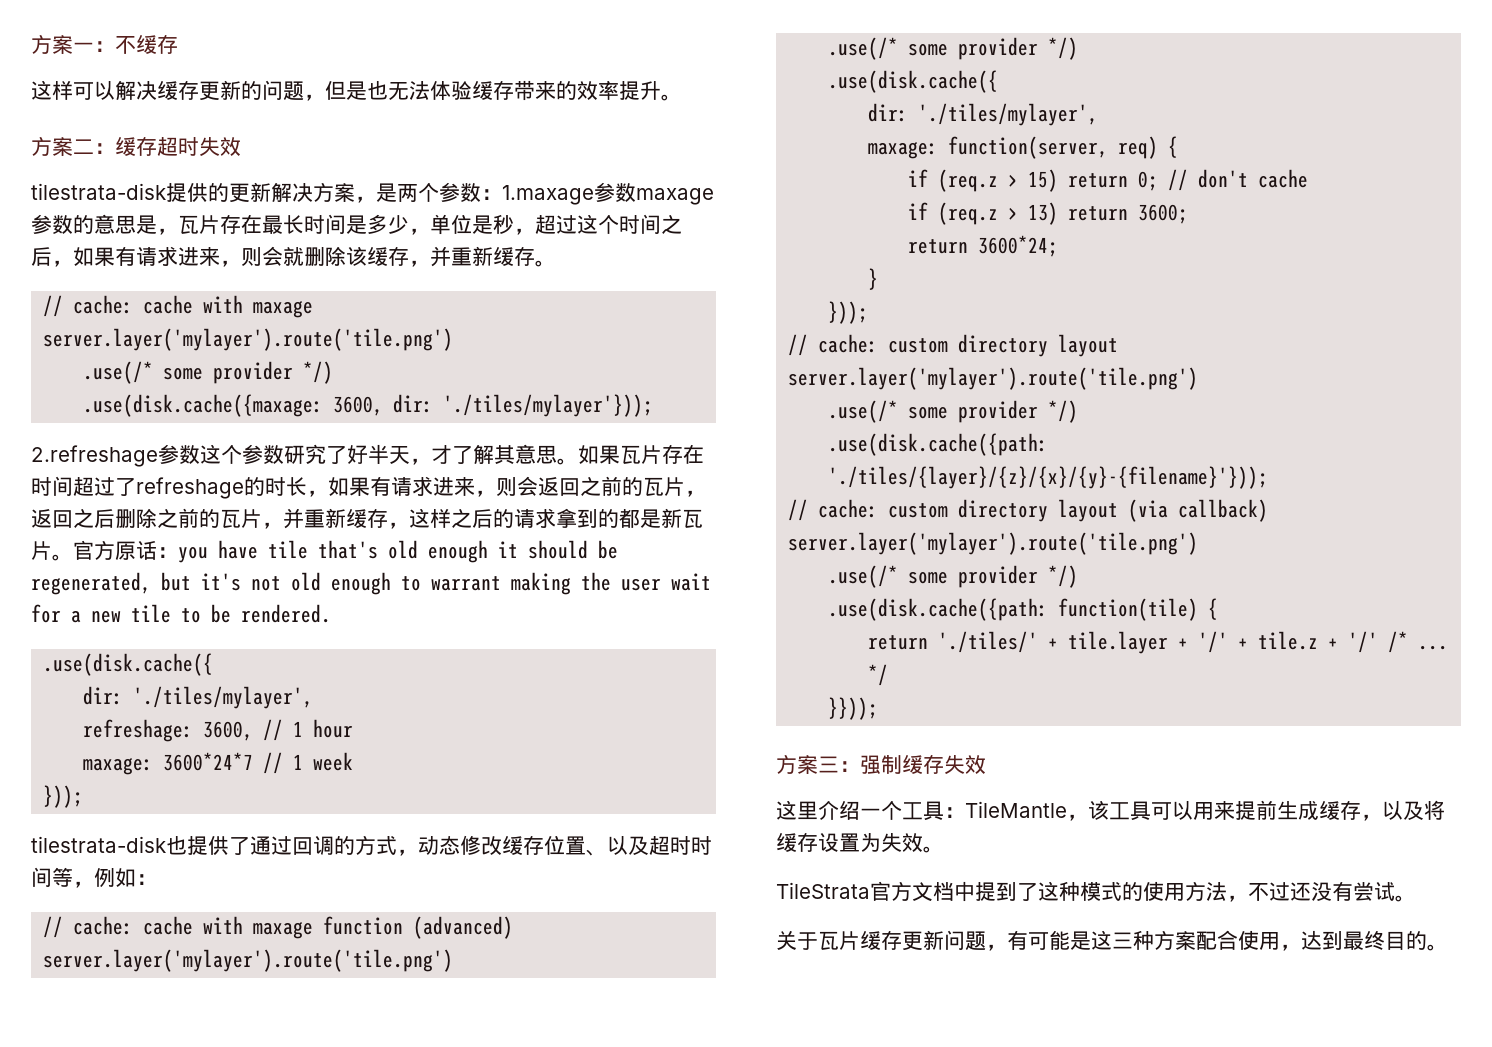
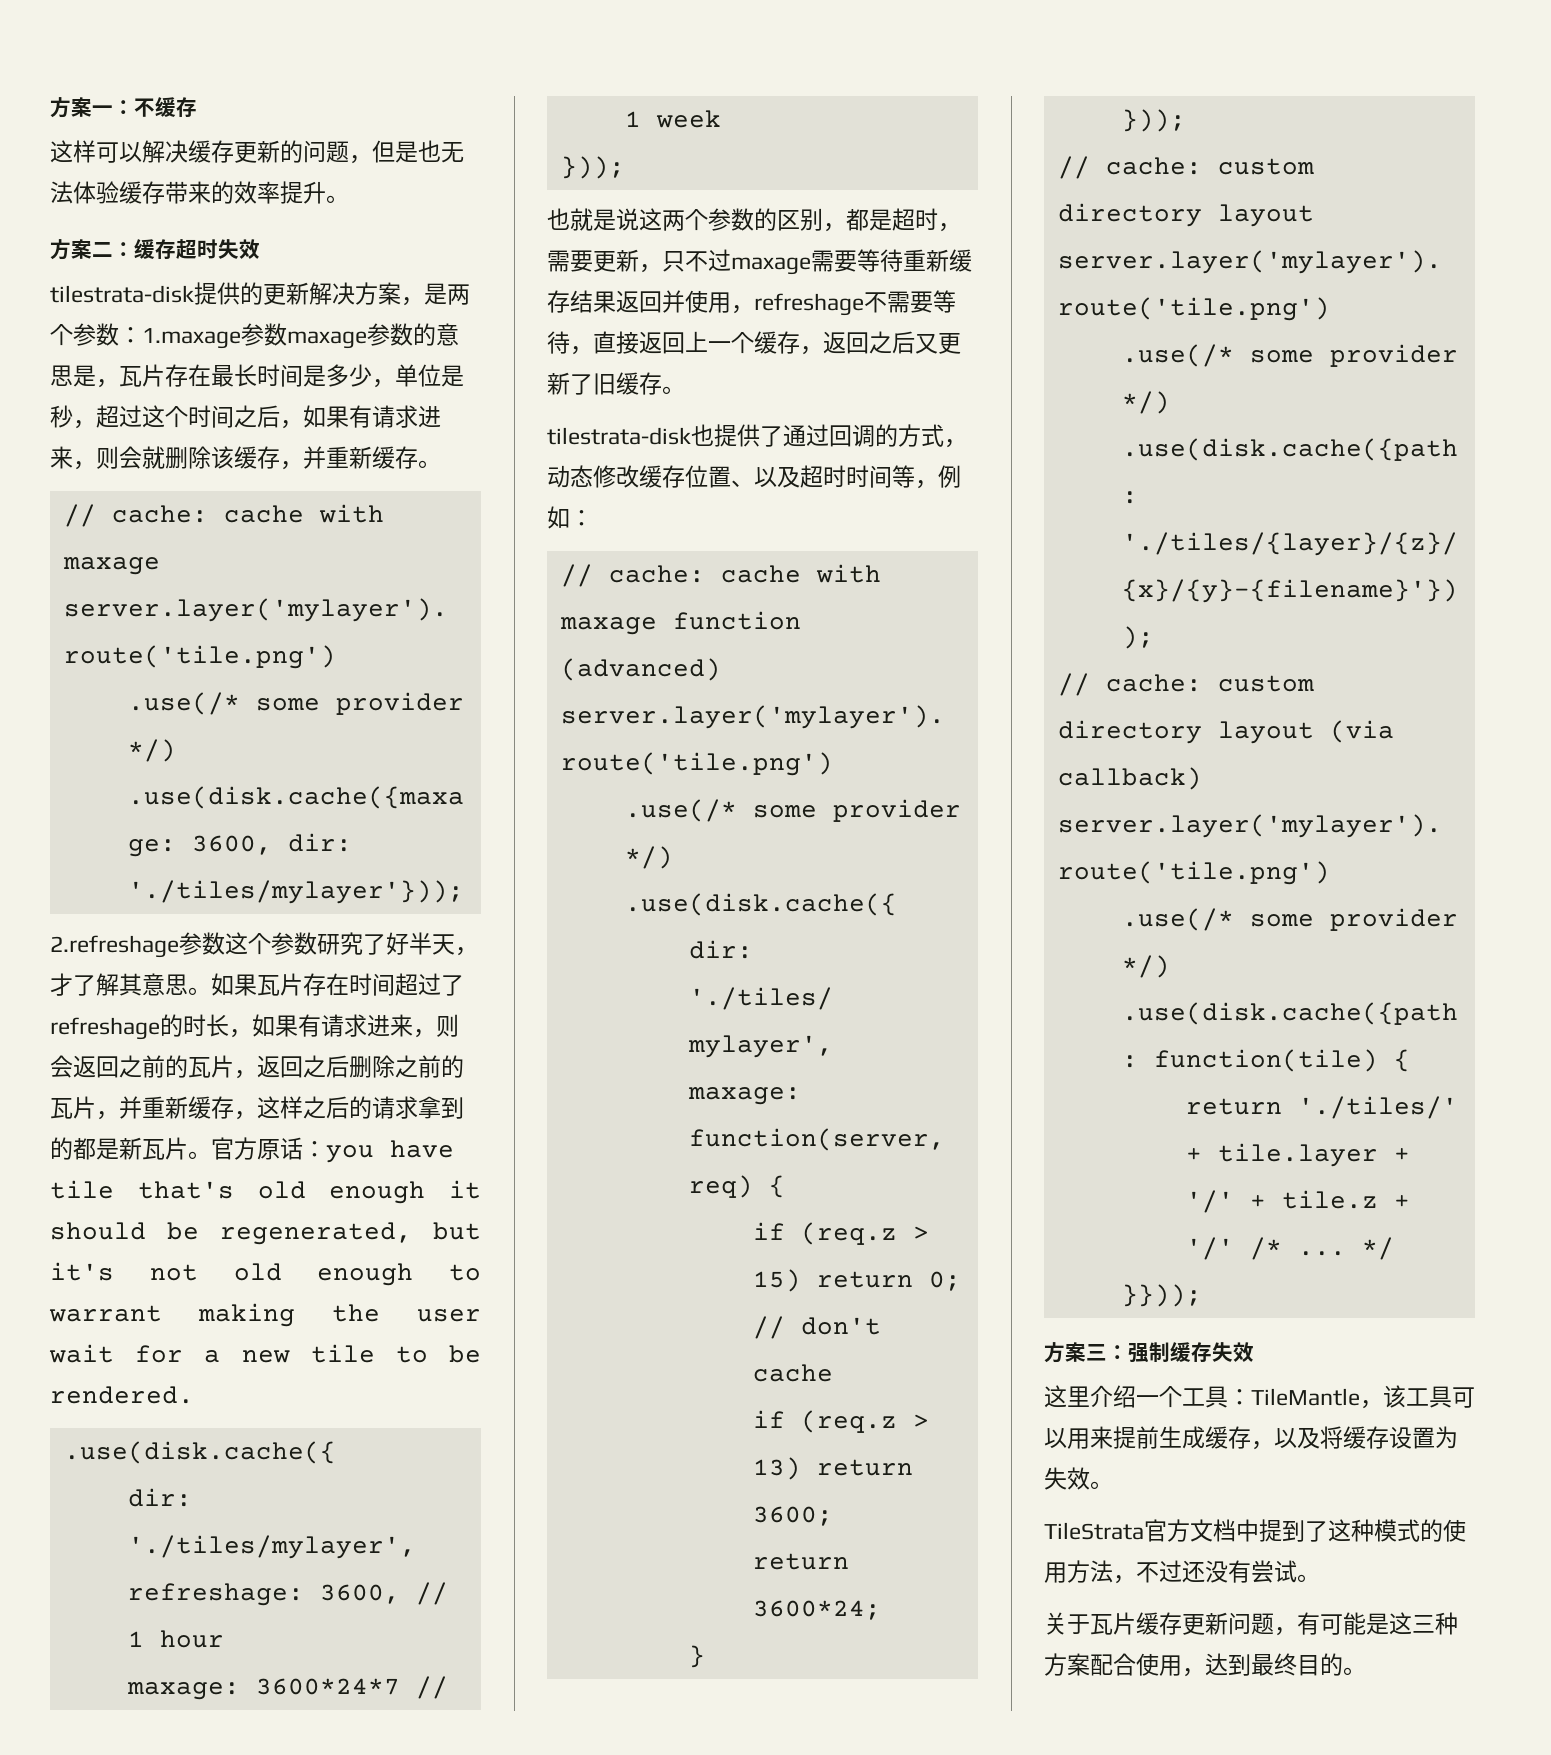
+ 也就是说这两个参数的区别，都是超时，需要更新，只不过maxage需要等待重新缓存结果返回并使用，refreshage不需要等待，直接返回上一个缓存，返回之后又更新了旧缓存。

